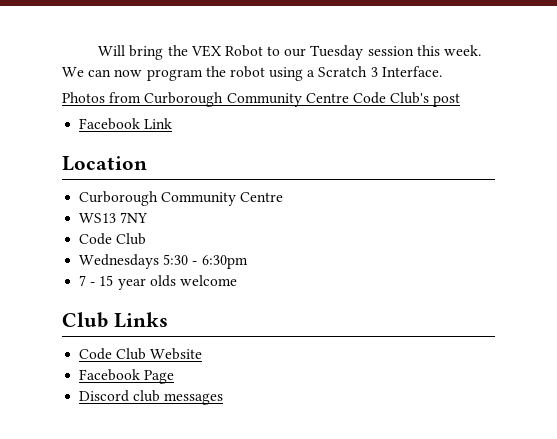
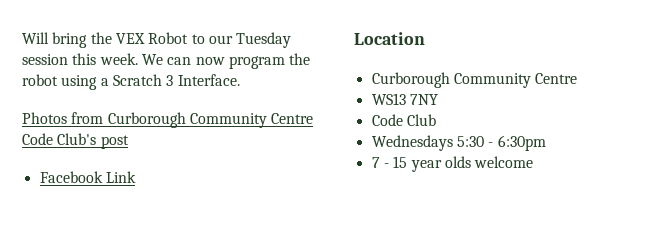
- Club Links
- Code Club Website
- Facebook Page
- Discord club messages

